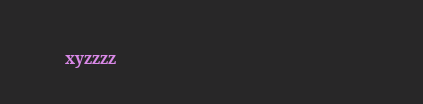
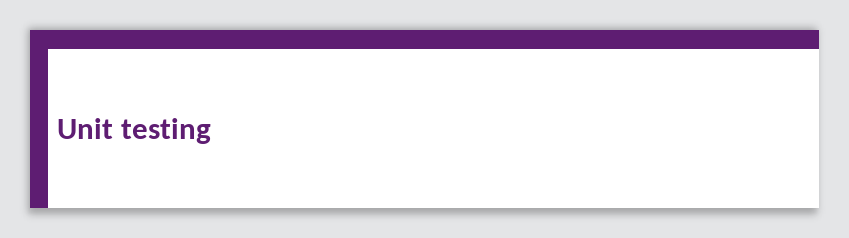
- xyzzzz
+ Unit testing

